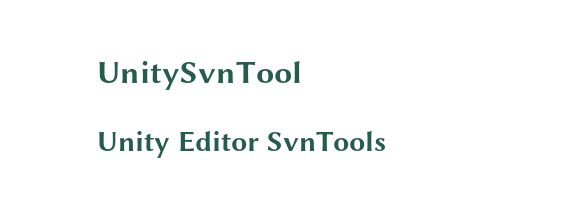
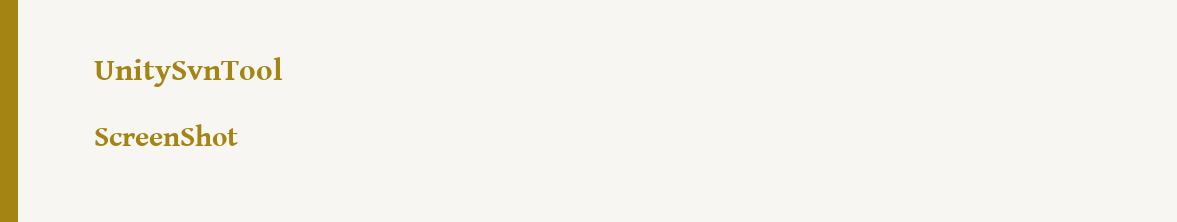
- Unity Editor SvnTools
+ ScreenShot

